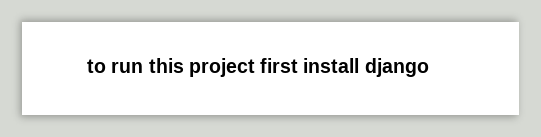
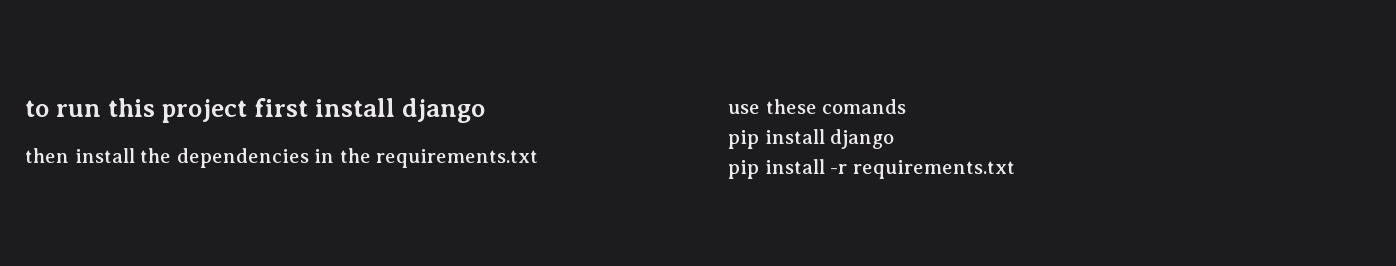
+ then install the dependencies in the requirements.txt
+ use these comands
+ pip install django
+ pip install -r requirements.txt

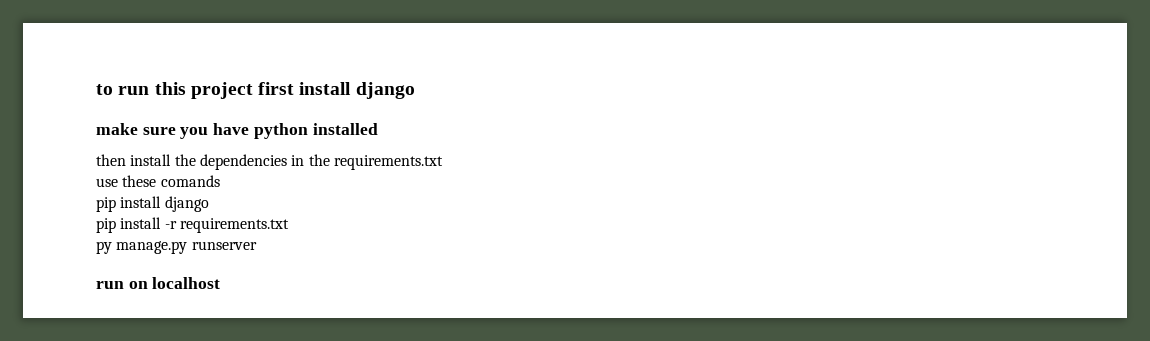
+ make sure you have python installed
+ py manage.py runserver
+ run on localhost

